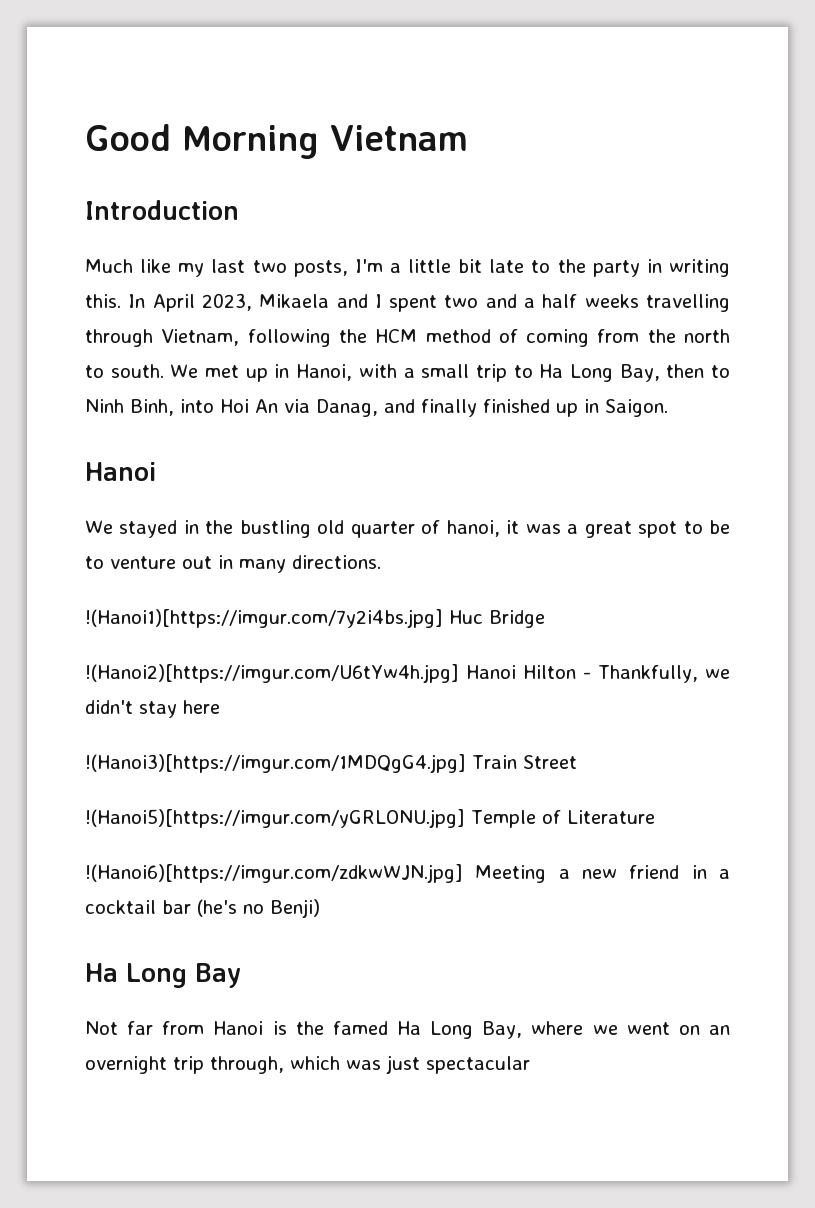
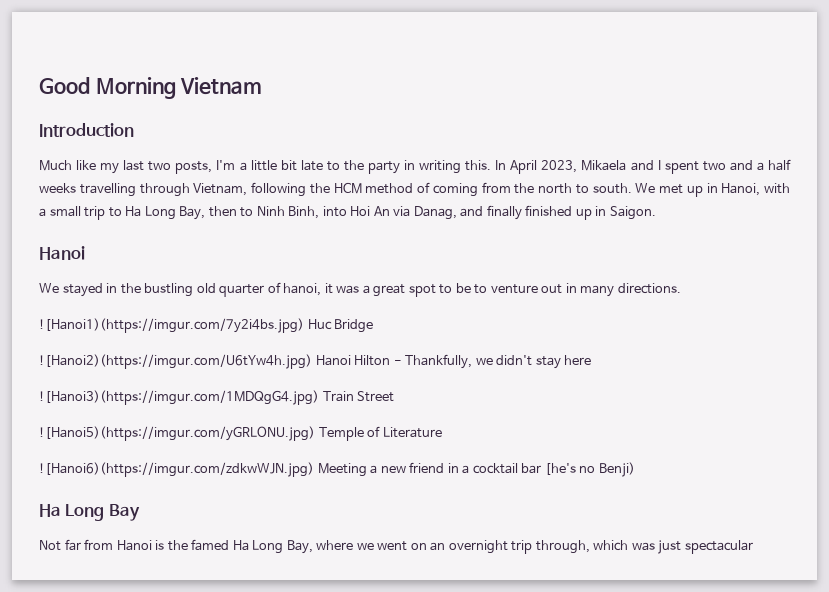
- !(Hanoi1)[https://imgur.com/7y2i4bs.jpg] Huc Bridge
+ ![Hanoi1)(https://imgur.com/7y2i4bs.jpg) Huc Bridge
- !(Hanoi2)[https://imgur.com/U6tYw4h.jpg] Hanoi Hilton - Thankfully, we didn't stay here
+ ![Hanoi2)(https://imgur.com/U6tYw4h.jpg) Hanoi Hilton - Thankfully, we didn't stay here
- !(Hanoi3)[https://imgur.com/1MDQgG4.jpg] Train Street
+ ![Hanoi3)(https://imgur.com/1MDQgG4.jpg) Train Street
- !(Hanoi5)[https://imgur.com/yGRLONU.jpg] Temple of Literature
+ ![Hanoi5)(https://imgur.com/yGRLONU.jpg) Temple of Literature
- !(Hanoi6)[https://imgur.com/zdkwWJN.jpg] Meeting a new friend in a cocktail bar (he's no Benji)
+ ![Hanoi6)(https://imgur.com/zdkwWJN.jpg) Meeting a new friend in a cocktail bar [he's no Benji)

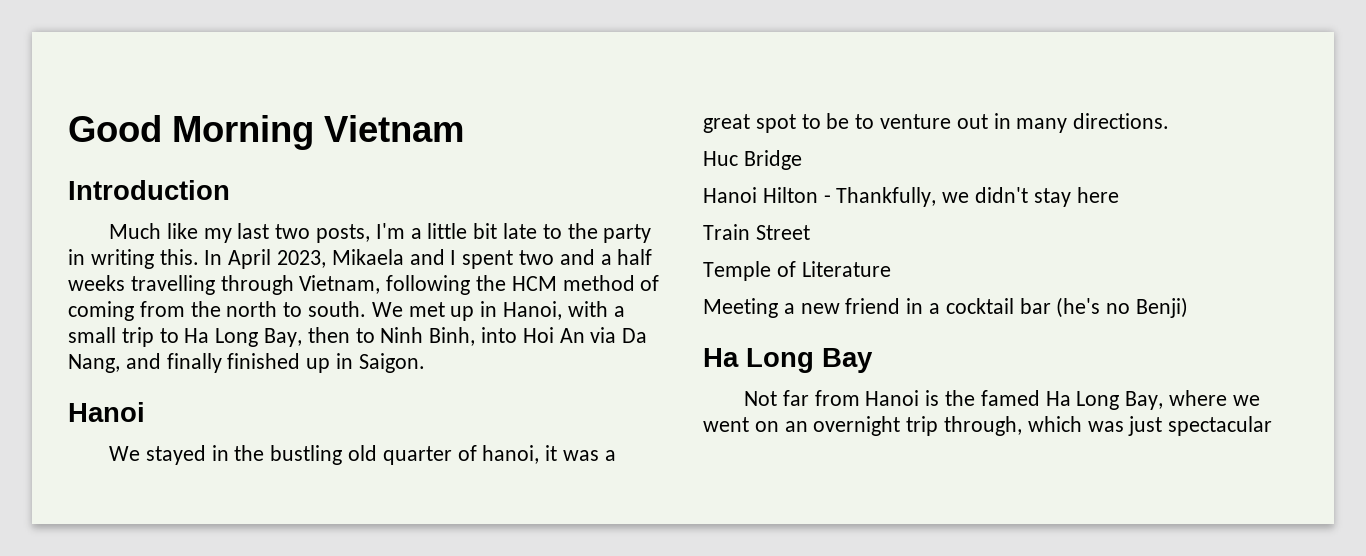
- We met up in Hanoi, with a small trip to Ha Long Bay, then to Ninh Binh, into Hoi An via Danag, and finally finished up in Saigon.
+ We met up in Hanoi, with a small trip to Ha Long Bay, then to Ninh Binh, into Hoi An via Da Nang, and finally finished up in Saigon.
- ![Hanoi1)(https://imgur.com/7y2i4bs.jpg) Huc Bridge
+ Huc Bridge
- ![Hanoi2)(https://imgur.com/U6tYw4h.jpg) Hanoi Hilton - Thankfully, we didn't stay here
+ Hanoi Hilton - Thankfully, we didn't stay here
- ![Hanoi3)(https://imgur.com/1MDQgG4.jpg) Train Street
+ Train Street
- ![Hanoi5)(https://imgur.com/yGRLONU.jpg) Temple of Literature
+ Temple of Literature
- ![Hanoi6)(https://imgur.com/zdkwWJN.jpg) Meeting a new friend in a cocktail bar [he's no Benji)
+ Meeting a new friend in a cocktail bar (he's no Benji)

